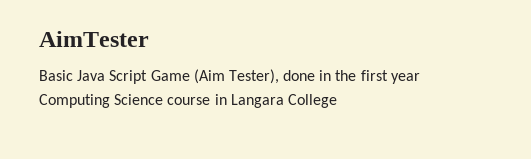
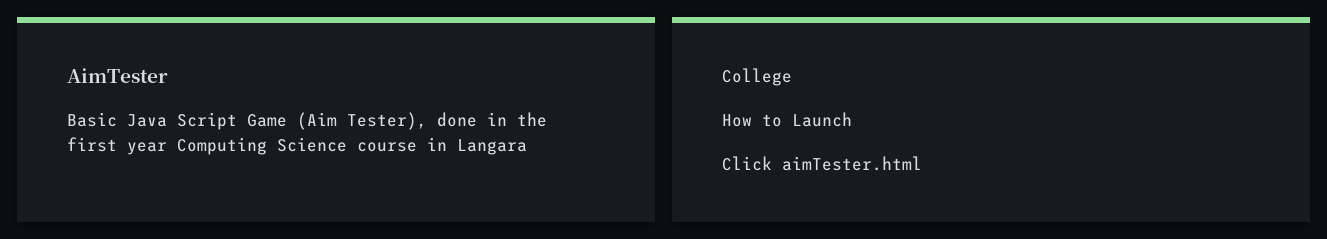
+ How to Launch
+ Click aimTester.html

